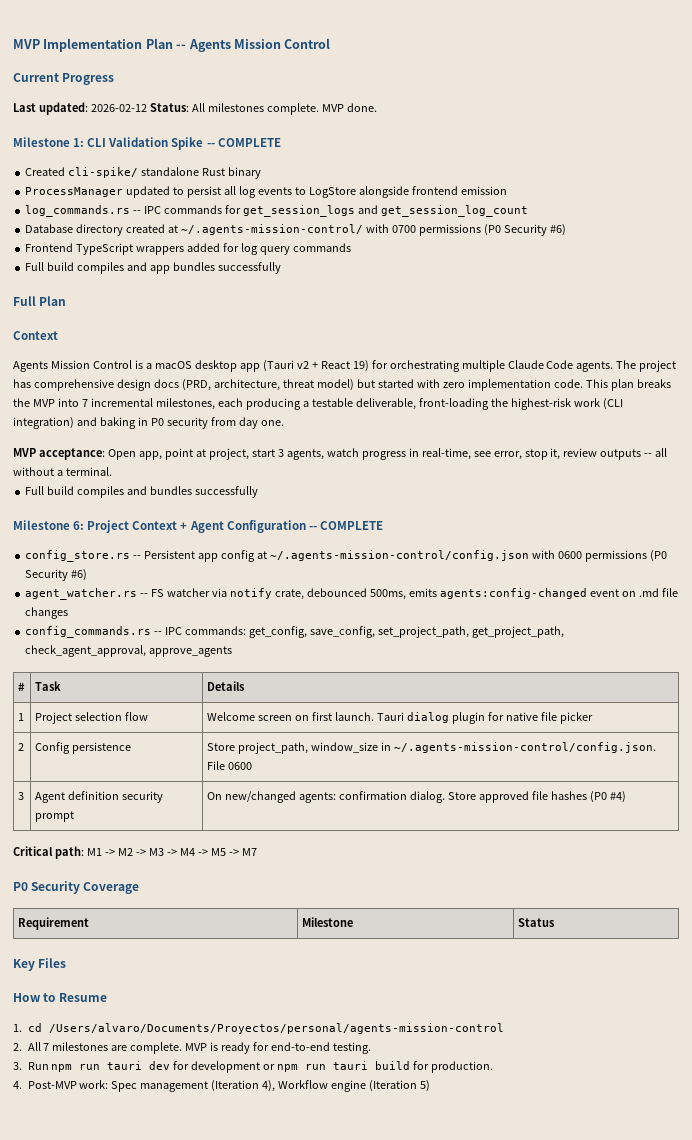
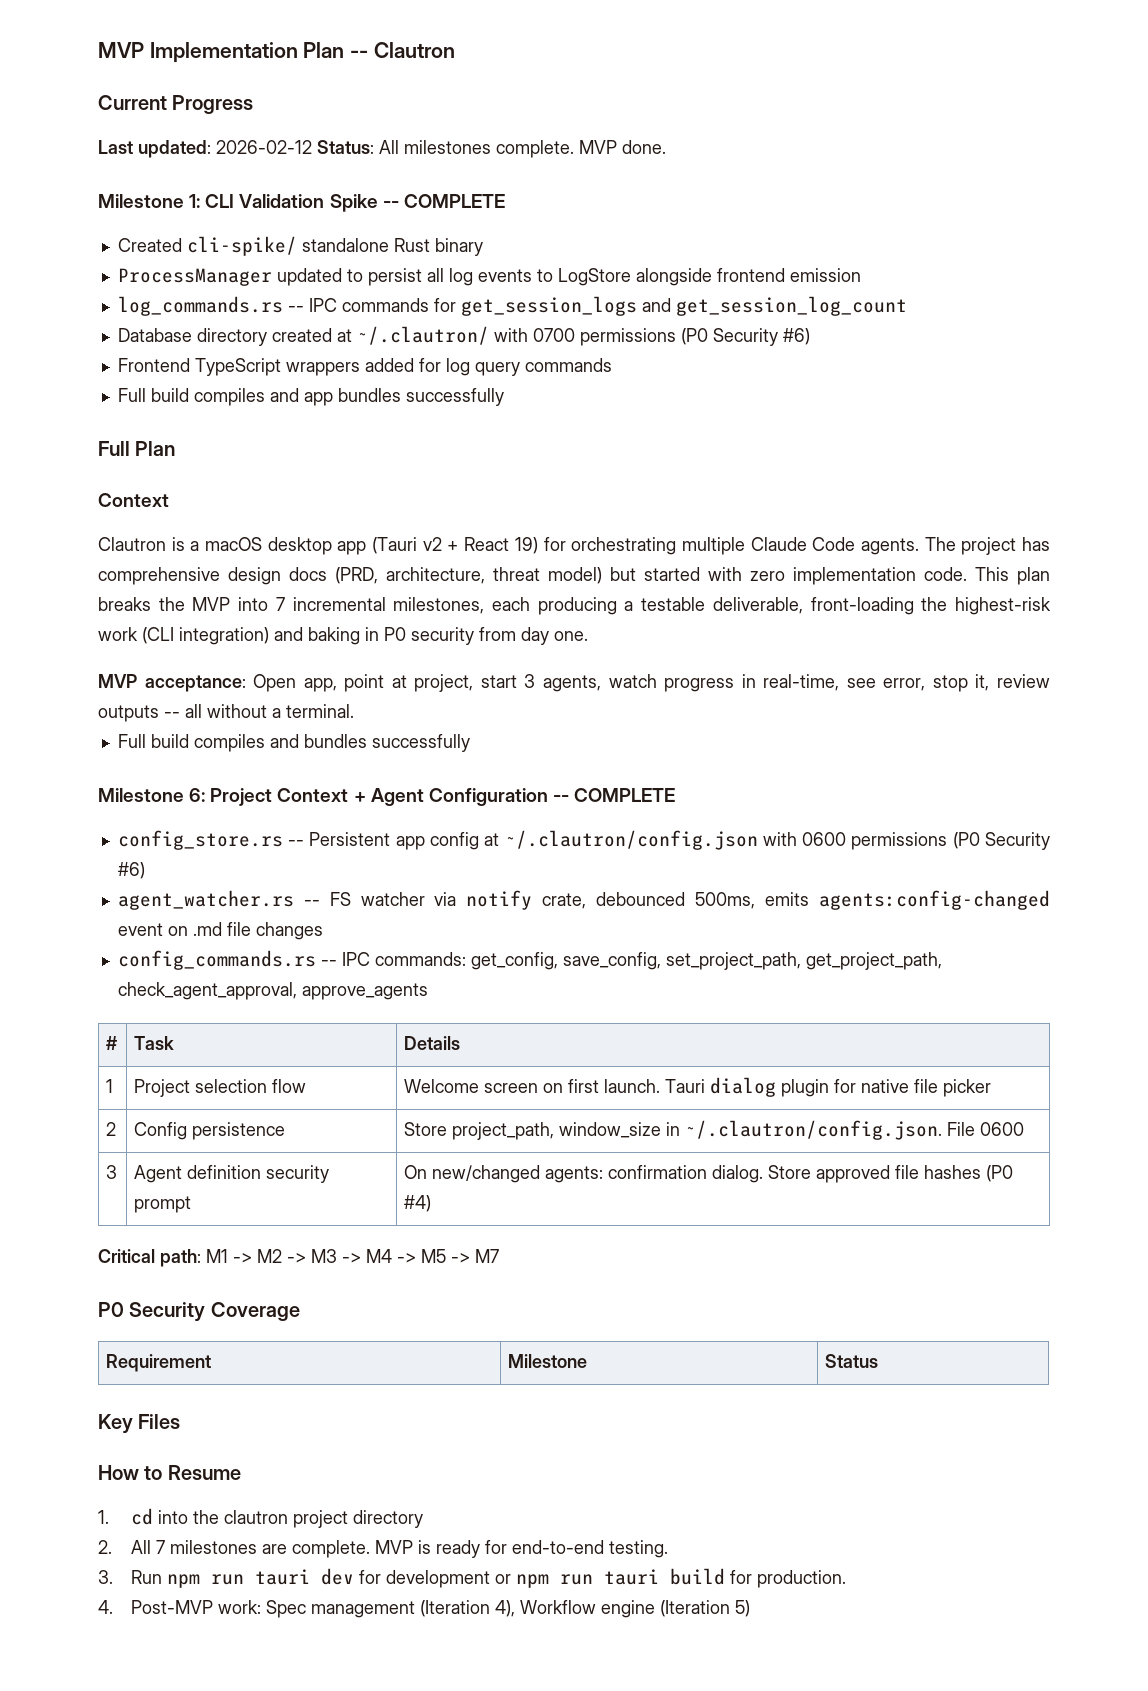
- MVP Implementation Plan -- Agents Mission Control
+ MVP Implementation Plan -- Clautron
- Database directory created at ~/.agents-mission-control/ with 0700 permissions (P0 Security #6)
+ Database directory created at ~/.clautron/ with 0700 permissions (P0 Security #6)
- Agents Mission Control is a macOS desktop app (Tauri v2 + React 19) for orchestrating multiple Claude Code agents.
+ Clautron is a macOS desktop app (Tauri v2 + React 19) for orchestrating multiple Claude Code agents.
- config_store.rs -- Persistent app config at ~/.agents-mission-control/config.json with 0600 permissions (P0 Security #6)
+ config_store.rs -- Persistent app config at ~/.clautron/config.json with 0600 permissions (P0 Security #6)
- 2 | Config persistence | Store project_path, window_size in ~/.agents-mission-control/config.json. File 0600
+ 2 | Config persistence | Store project_path, window_size in ~/.clautron/config.json. File 0600
- 1. cd /Users/alvaro/Documents/Proyectos/personal/agents-mission-control
+ 1. cd into the clautron project directory

